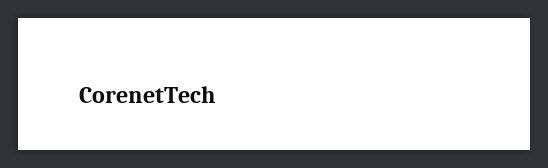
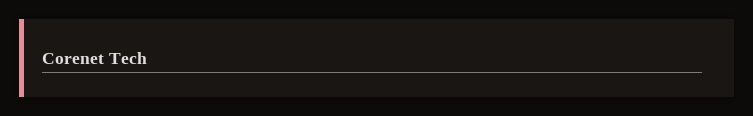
- CorenetTech
+ Corenet Tech

